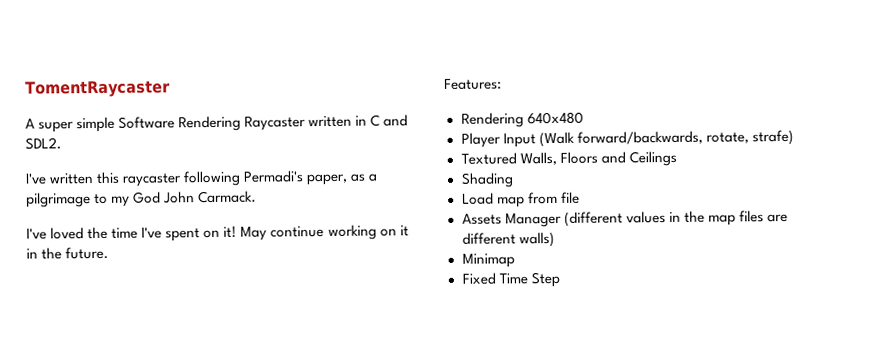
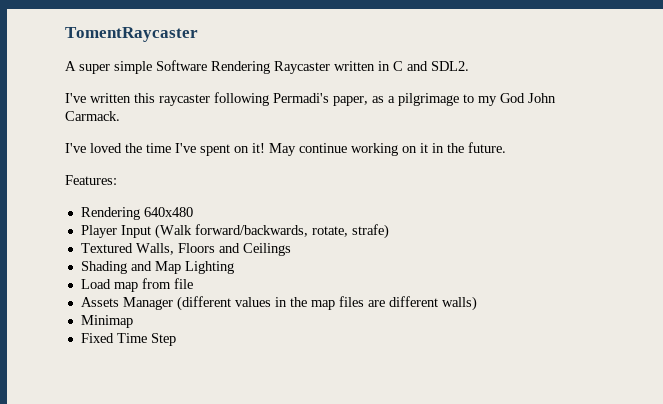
- Shading
+ Shading and Map Lighting

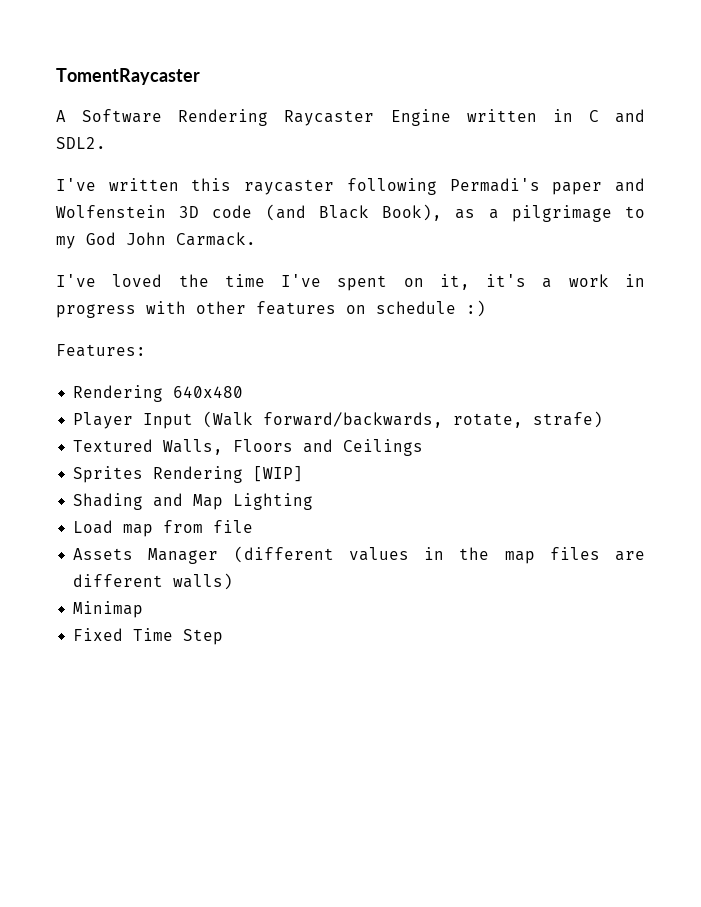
- A super simple Software Rendering Raycaster written in C and SDL2.
+ A Software Rendering Raycaster Engine written in C and SDL2.
- I've written this raycaster following Permadi's paper, as a pilgrimage to my God John Carmack.
+ I've written this raycaster following Permadi's paper and Wolfenstein 3D code (and Black Book), as a pilgrimage to my God John Carmack.
- I've loved the time I've spent on it! May continue working on it in the future.
+ I've loved the time I've spent on it, it's a work in progress with other features on schedule :)
+ Sprites Rendering [WIP]

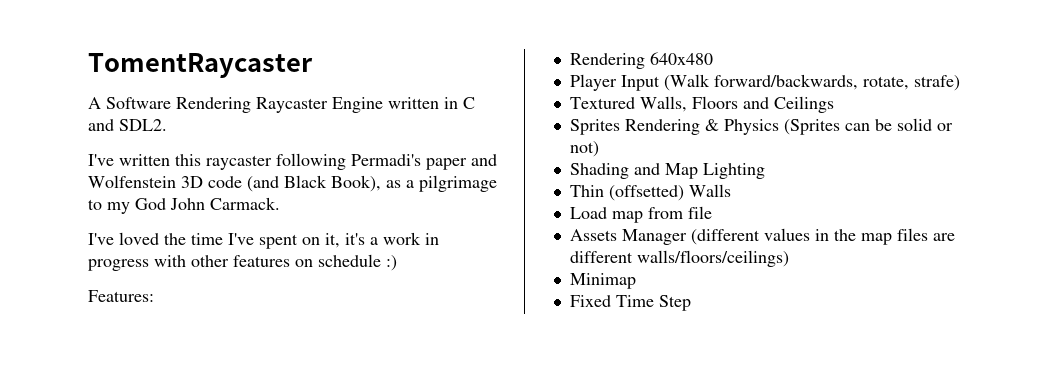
- Sprites Rendering [WIP]
+ Sprites Rendering & Physics (Sprites can be solid or not)
+ Thin (offsetted) Walls
- Assets Manager (different values in the map files are different walls)
+ Assets Manager (different values in the map files are different walls/floors/ceilings)

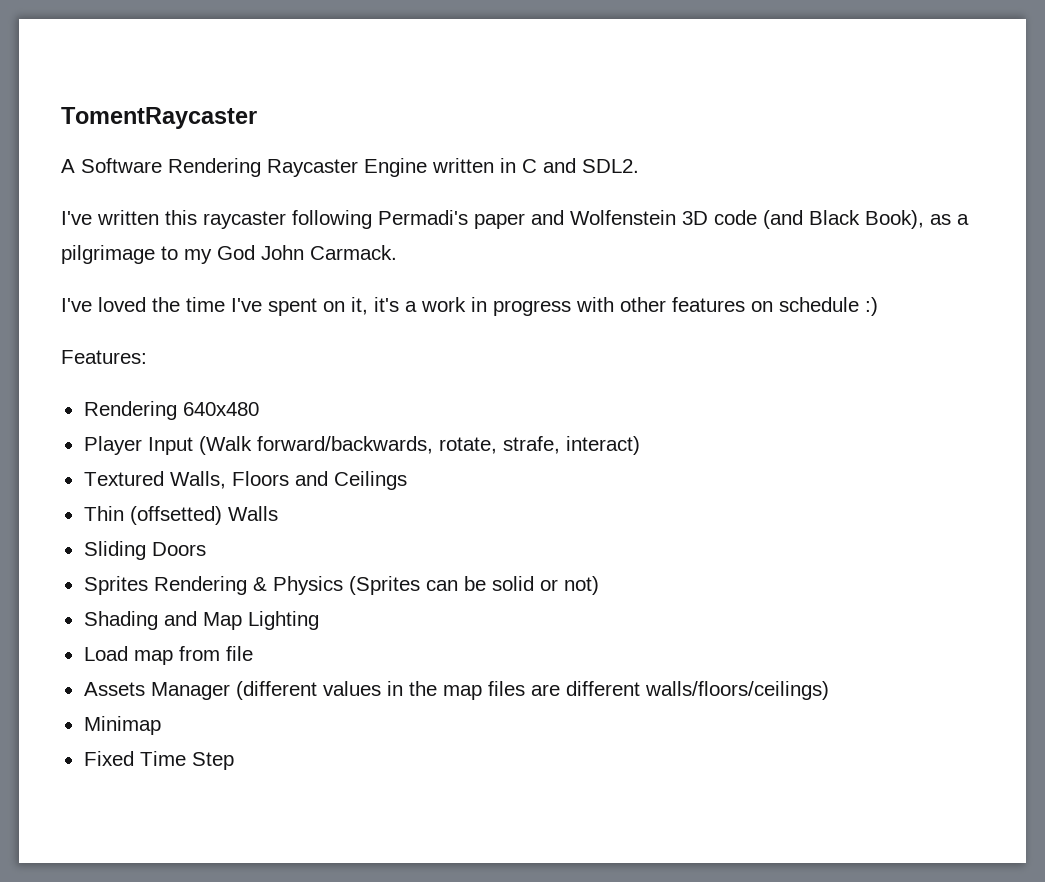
- Player Input (Walk forward/backwards, rotate, strafe)
+ Player Input (Walk forward/backwards, rotate, strafe, interact)
+ Thin (offsetted) Walls
+ Sliding Doors
- Thin (offsetted) Walls

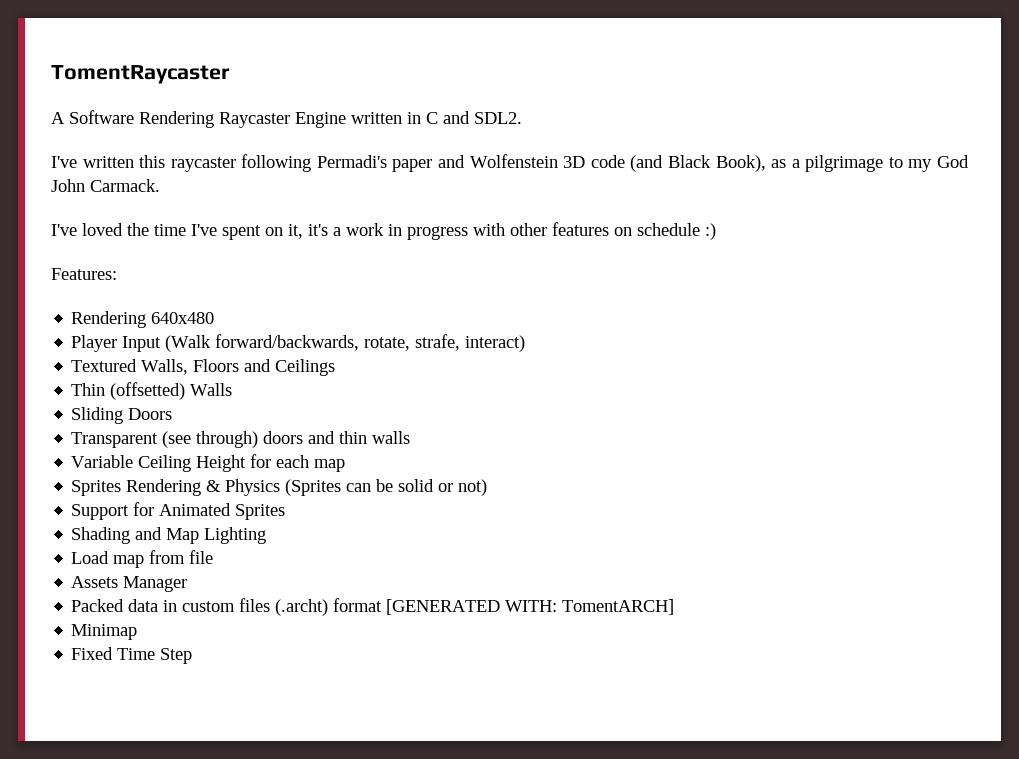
+ Transparent (see through) doors and thin walls
+ Variable Ceiling Height for each map
+ Support for Animated Sprites
- Assets Manager (different values in the map files are different walls/floors/ceilings)
+ Assets Manager
+ Packed data in custom files (.archt) format [GENERATED WITH: TomentARCH]

